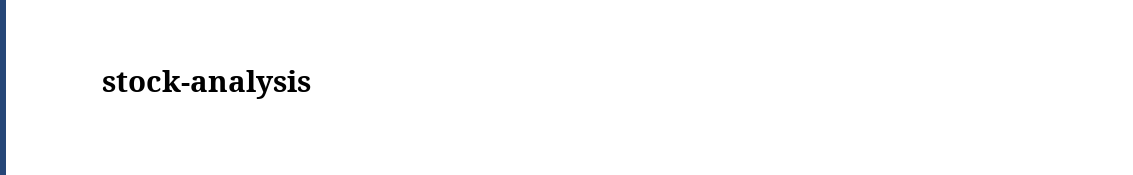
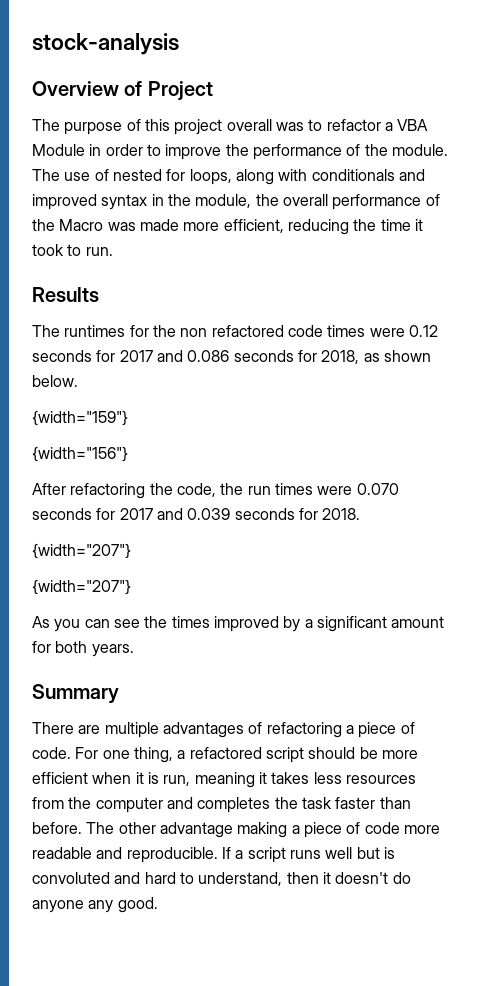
+ Overview of Project
+ The purpose of this project overall was to refactor a VBA Module in order to improve the performance of the module. The use of nested for loops, along with conditionals and improved syntax in the module, the overall performance of the Macro was made more efficient, reducing the time it took to run.
+ Results
+ The runtimes for the non refactored code times were 0.12 seconds for 2017 and 0.086 seconds for 2018, as shown below.
+ {width="159"}
+ {width="156"}
+ After refactoring the code, the run times were 0.070 seconds for 2017 and 0.039 seconds for 2018.
+ {width="207"}
+ {width="207"}
+ As you can see the times improved by a significant amount for both years.
+ Summary
+ There are multiple advantages of refactoring a piece of code. For one thing, a refactored script should be more efficient when it is run, meaning it takes less resources from the computer and completes the task faster than before. The other advantage making a piece of code more readable and reproducible. If a script runs well but is convoluted and hard to understand, then it doesn't do anyone any good.

